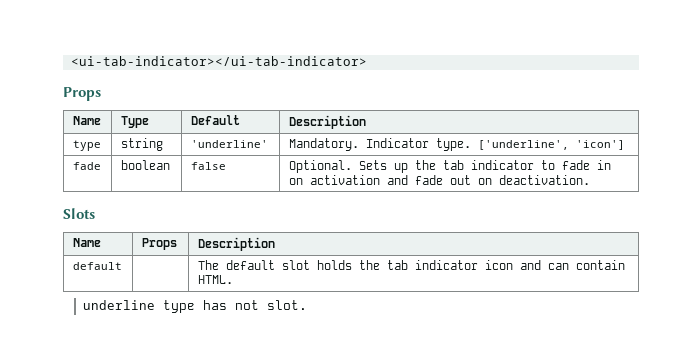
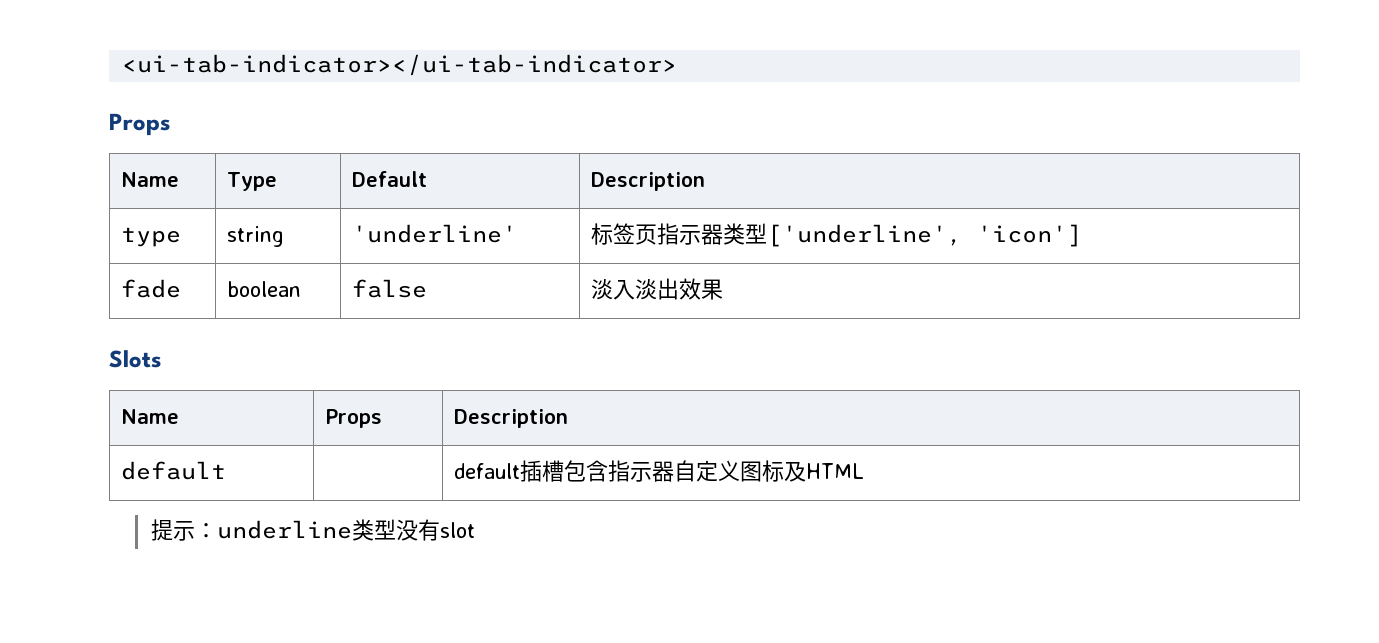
- type | string | 'underline' | Mandatory. Indicator type. ['underline', 'icon']
+ type | string | 'underline' | 标签页指示器类型['underline', 'icon']
- fade | boolean | false | Optional. Sets up the tab indicator to fade in on activation and fade out on deactivation.
+ fade | boolean | false | 淡入淡出效果
- default | | The default slot holds the tab indicator icon and can contain HTML.
- underline type has not slot.
+ default | | default插槽包含指示器自定义图标及HTML
+ 提示：underline类型没有slot

